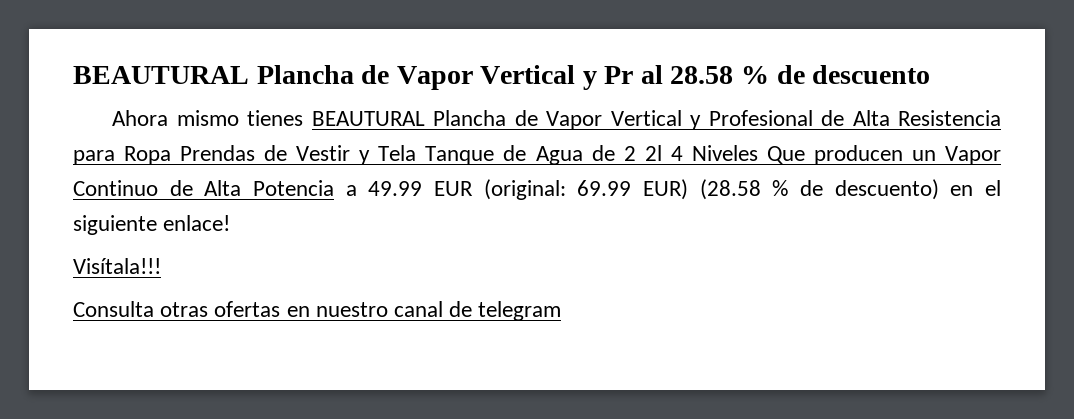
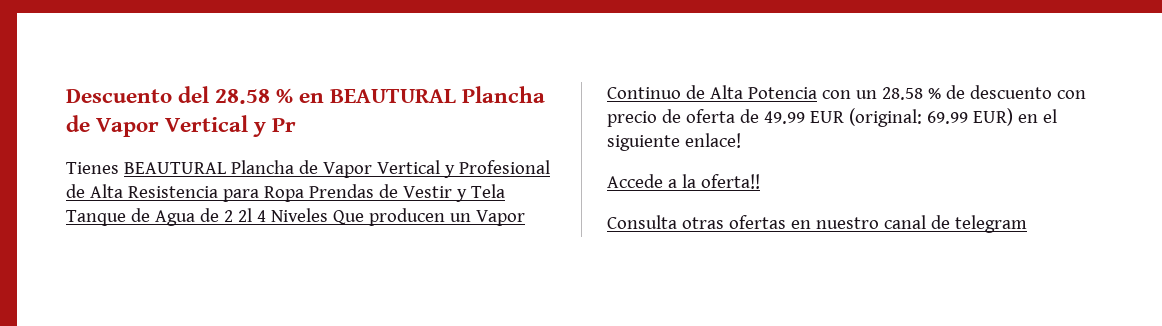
- BEAUTURAL Plancha de Vapor Vertical y Pr al 28.58 % de descuento
- Ahora mismo tienes BEAUTURAL Plancha de Vapor Vertical y Profesional de Alta Resistencia para Ropa Prendas de Vestir y Tela Tanque de Agua de 2 2l 4 Niveles Que producen un Vapor Continuo de Alta Potencia a 49.99 EUR (original: 69.99 EUR) (28.58 % de descuento) en el siguiente enlace!
+ Descuento del 28.58 % en BEAUTURAL Plancha de Vapor Vertical y Pr
+ Tienes BEAUTURAL Plancha de Vapor Vertical y Profesional de Alta Resistencia para Ropa Prendas de Vestir y Tela Tanque de Agua de 2 2l 4 Niveles Que producen un Vapor Continuo de Alta Potencia con un 28.58 % de descuento con precio de oferta de 49.99 EUR (original: 69.99 EUR) en el siguiente enlace!
- Visítala!!!
+ Accede a la oferta!!

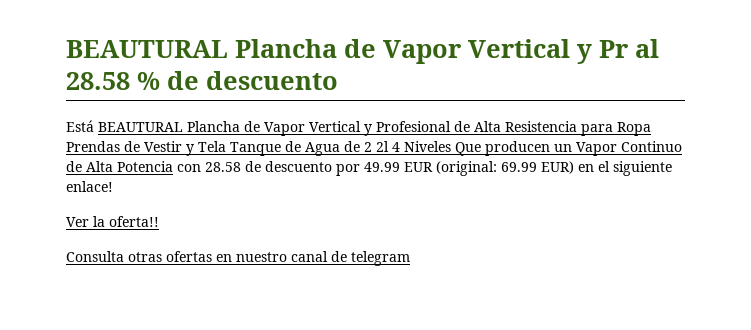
- Descuento del 28.58 % en BEAUTURAL Plancha de Vapor Vertical y Pr
- Tienes BEAUTURAL Plancha de Vapor Vertical y Profesional de Alta Resistencia para Ropa Prendas de Vestir y Tela Tanque de Agua de 2 2l 4 Niveles Que producen un Vapor Continuo de Alta Potencia con un 28.58 % de descuento con precio de oferta de 49.99 EUR (original: 69.99 EUR) en el siguiente enlace!
+ BEAUTURAL Plancha de Vapor Vertical y Pr al 28.58 % de descuento
+ Está BEAUTURAL Plancha de Vapor Vertical y Profesional de Alta Resistencia para Ropa Prendas de Vestir y Tela Tanque de Agua de 2 2l 4 Niveles Que producen un Vapor Continuo de Alta Potencia con 28.58 de descuento por 49.99 EUR (original: 69.99 EUR) en el siguiente enlace!
- Accede a la oferta!!
+ Ver la oferta!!

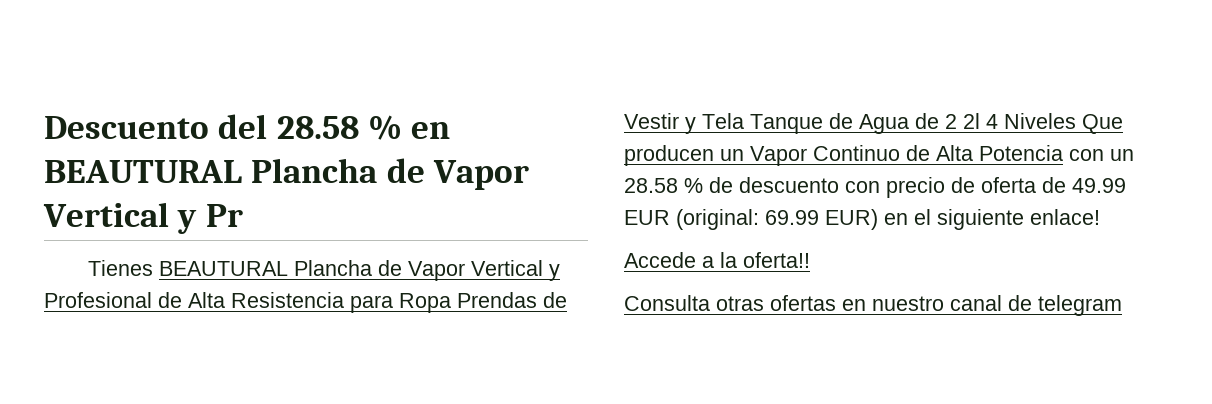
- BEAUTURAL Plancha de Vapor Vertical y Pr al 28.58 % de descuento
- Está BEAUTURAL Plancha de Vapor Vertical y Profesional de Alta Resistencia para Ropa Prendas de Vestir y Tela Tanque de Agua de 2 2l 4 Niveles Que producen un Vapor Continuo de Alta Potencia con 28.58 de descuento por 49.99 EUR (original: 69.99 EUR) en el siguiente enlace!
+ Descuento del 28.58 % en BEAUTURAL Plancha de Vapor Vertical y Pr
+ Tienes BEAUTURAL Plancha de Vapor Vertical y Profesional de Alta Resistencia para Ropa Prendas de Vestir y Tela Tanque de Agua de 2 2l 4 Niveles Que producen un Vapor Continuo de Alta Potencia con un 28.58 % de descuento con precio de oferta de 49.99 EUR (original: 69.99 EUR) en el siguiente enlace!
- Ver la oferta!!
+ Accede a la oferta!!

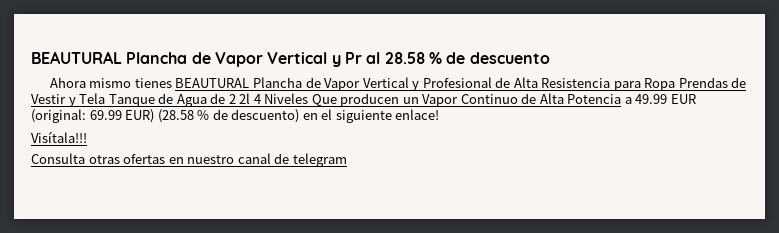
- Descuento del 28.58 % en BEAUTURAL Plancha de Vapor Vertical y Pr
- Tienes BEAUTURAL Plancha de Vapor Vertical y Profesional de Alta Resistencia para Ropa Prendas de Vestir y Tela Tanque de Agua de 2 2l 4 Niveles Que producen un Vapor Continuo de Alta Potencia con un 28.58 % de descuento con precio de oferta de 49.99 EUR (original: 69.99 EUR) en el siguiente enlace!
+ BEAUTURAL Plancha de Vapor Vertical y Pr al 28.58 % de descuento
+ Ahora mismo tienes BEAUTURAL Plancha de Vapor Vertical y Profesional de Alta Resistencia para Ropa Prendas de Vestir y Tela Tanque de Agua de 2 2l 4 Niveles Que producen un Vapor Continuo de Alta Potencia a 49.99 EUR (original: 69.99 EUR) (28.58 % de descuento) en el siguiente enlace!
- Accede a la oferta!!
+ Visítala!!!

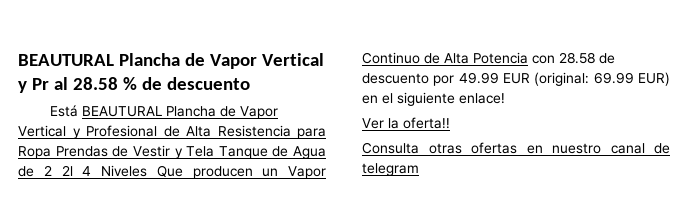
- Ahora mismo tienes BEAUTURAL Plancha de Vapor Vertical y Profesional de Alta Resistencia para Ropa Prendas de Vestir y Tela Tanque de Agua de 2 2l 4 Niveles Que producen un Vapor Continuo de Alta Potencia a 49.99 EUR (original: 69.99 EUR) (28.58 % de descuento) en el siguiente enlace!
+ Está BEAUTURAL Plancha de Vapor Vertical y Profesional de Alta Resistencia para Ropa Prendas de Vestir y Tela Tanque de Agua de 2 2l 4 Niveles Que producen un Vapor Continuo de Alta Potencia con 28.58 de descuento por 49.99 EUR (original: 69.99 EUR) en el siguiente enlace!
- Visítala!!!
+ Ver la oferta!!

